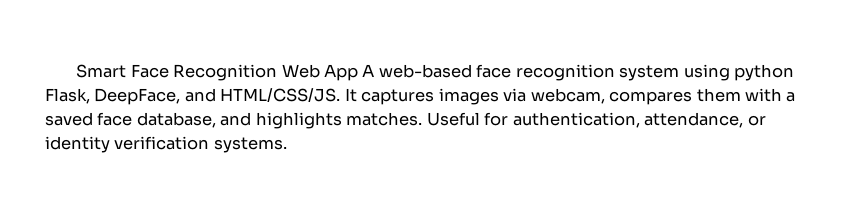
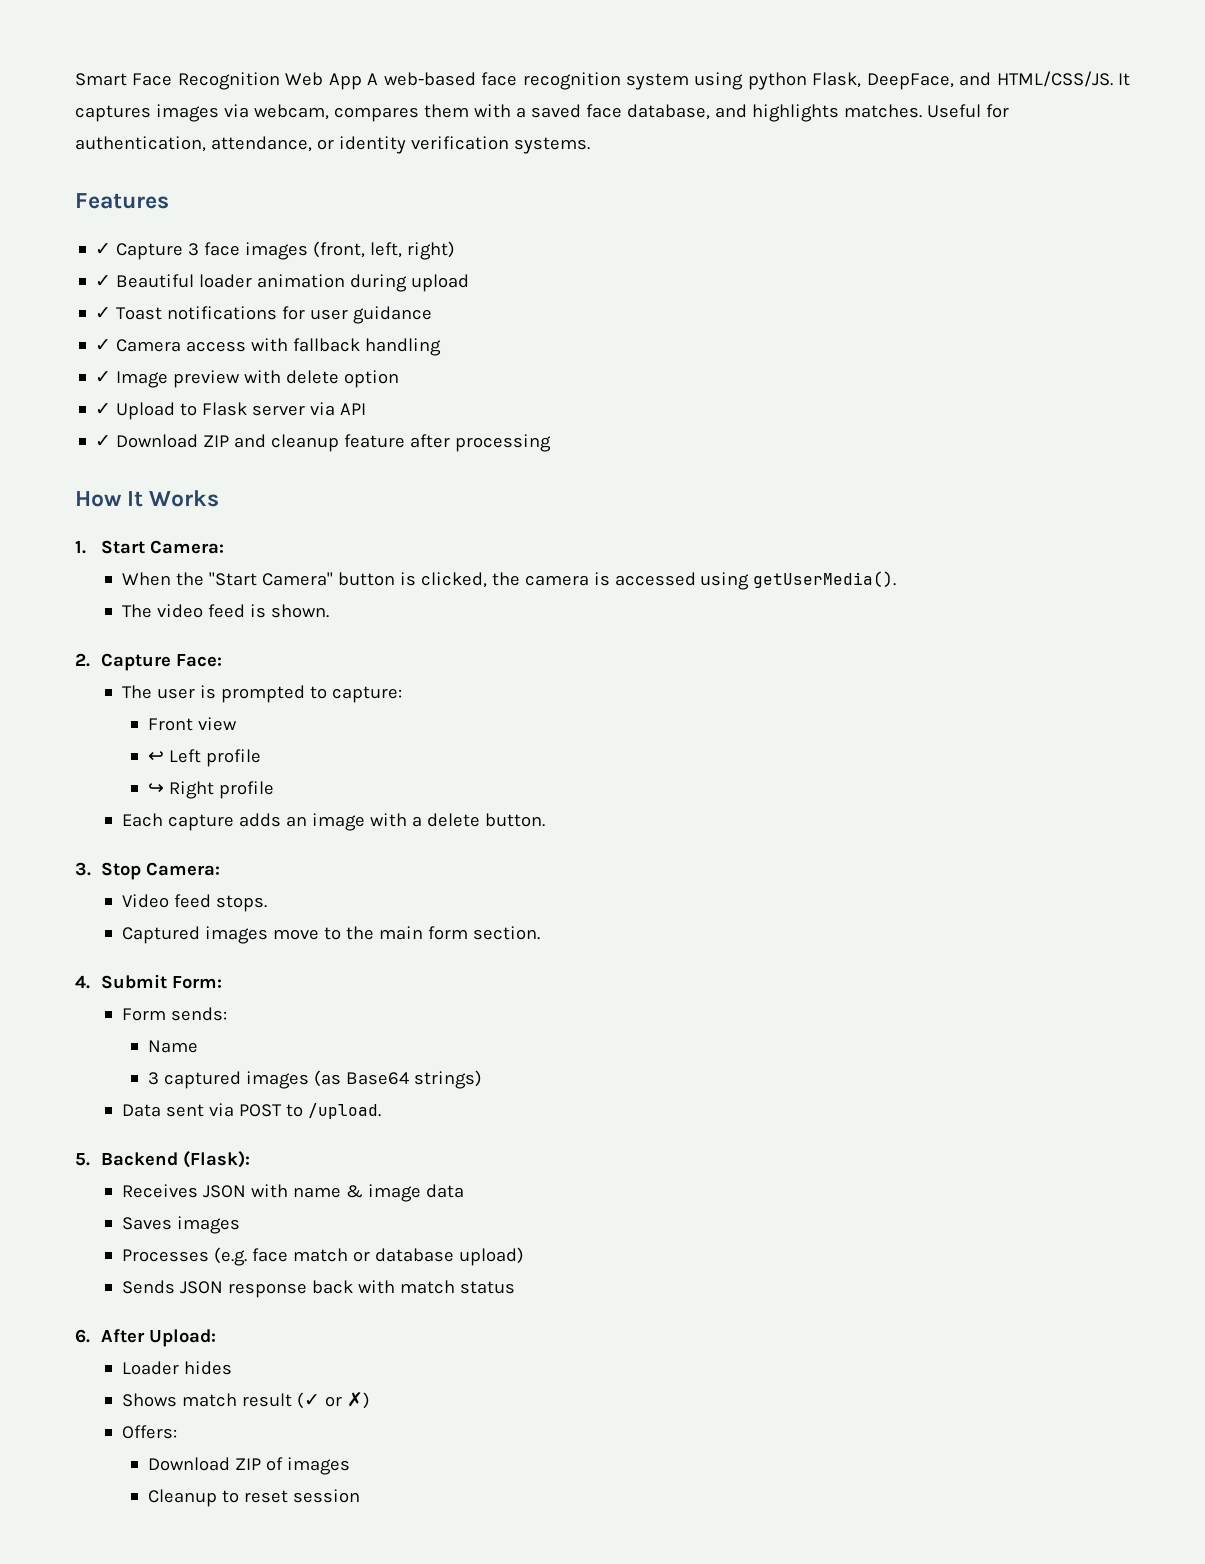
+ Features
+ ✓ Capture 3 face images (front, left, right)
+ ✓ Beautiful loader animation during upload
+ ✓ Toast notifications for user guidance
+ ✓ Camera access with fallback handling
+ ✓ Image preview with delete option
+ ✓ Upload to Flask server via API
+ ✓ Download ZIP and cleanup feature after processing
+ How It Works
+ 1. Start Camera:
+ When the "Start Camera" button is clicked, the camera is accessed using getUserMedia().
+ The video feed is shown.
+ 2. Capture Face:
+ The user is prompted to capture:
+ Front view
+ ↩ Left profile
+ ↪ Right profile
+ Each capture adds an image with a delete button.
+ 3. Stop Camera:
+ Video feed stops.
+ Captured images move to the main form section.
+ 4. Submit Form:
+ Form sends:
+ Name
+ 3 captured images (as Base64 strings)
+ Data sent via POST to /upload.
+ 5. Backend (Flask):
+ Receives JSON with name & image data
+ Saves images
+ Processes (e.g. face match or database upload)
+ Sends JSON response back with match status
+ 6. After Upload:
+ Loader hides
+ Shows match result (✓ or ✗)
+ Offers:
+ Download ZIP of images
+ Cleanup to reset session

